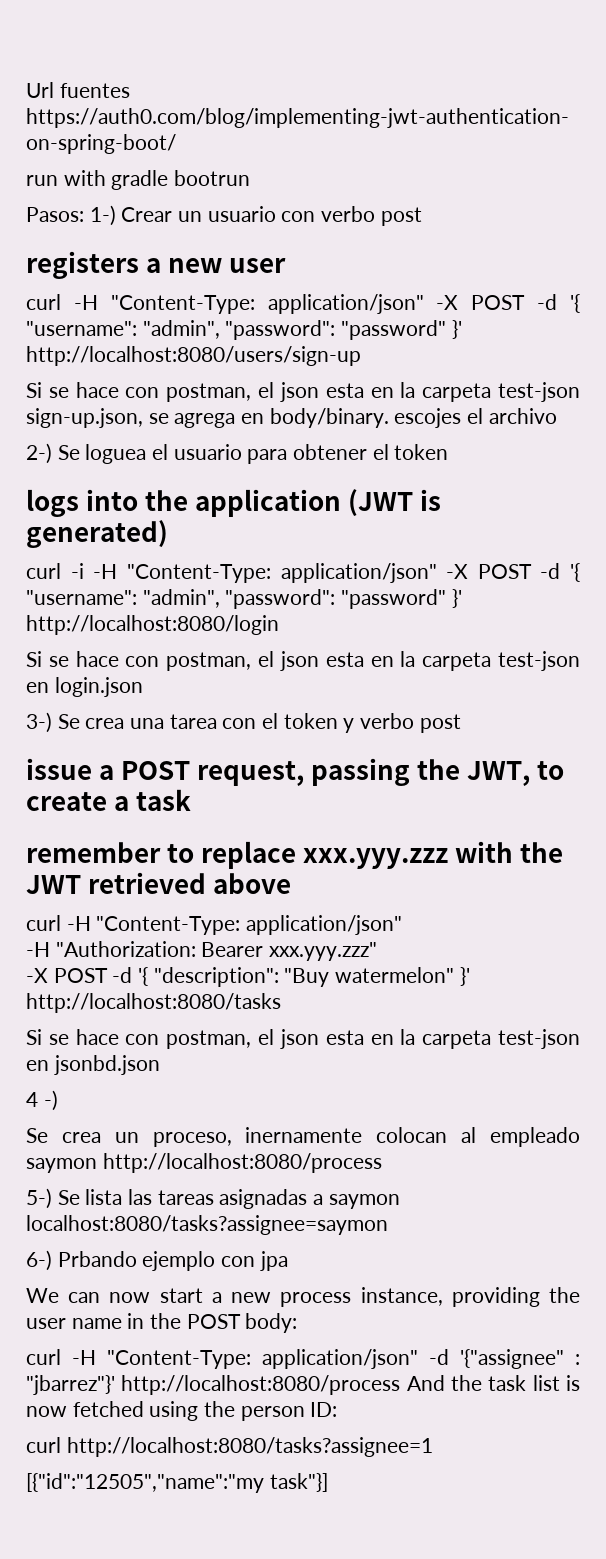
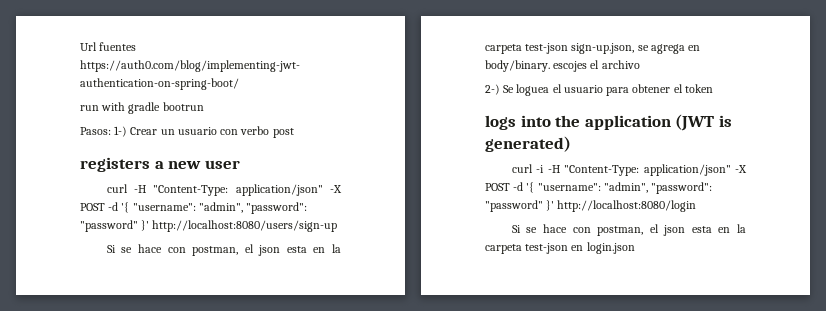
- 3-) Se crea una tarea con el token y verbo post
- issue a POST request, passing the JWT, to create a task
- remember to replace xxx.yyy.zzz with the JWT retrieved above
- curl -H "Content-Type: application/json"
- -H "Authorization: Bearer xxx.yyy.zzz"
- -X POST -d '{ "description": "Buy watermelon" }' http://localhost:8080/tasks
- Si se hace con postman, el json esta en la carpeta test-json en jsonbd.json
- 4 -)
- Se crea un proceso, inernamente colocan al empleado saymon http://localhost:8080/process
- 5-) Se lista las tareas asignadas a saymon localhost:8080/tasks?assignee=saymon
- 6-) Prbando ejemplo con jpa
- We can now start a new process instance, providing the user name in the POST body:
- curl -H "Content-Type: application/json" -d '{"assignee" : "jbarrez"}' http://localhost:8080/process And the task list is now fetched using the person ID:
- curl http://localhost:8080/tasks?assignee=1
- [{"id":"12505","name":"my task"}]

